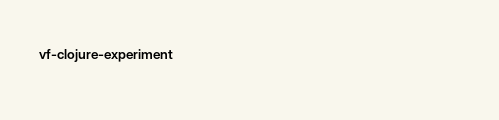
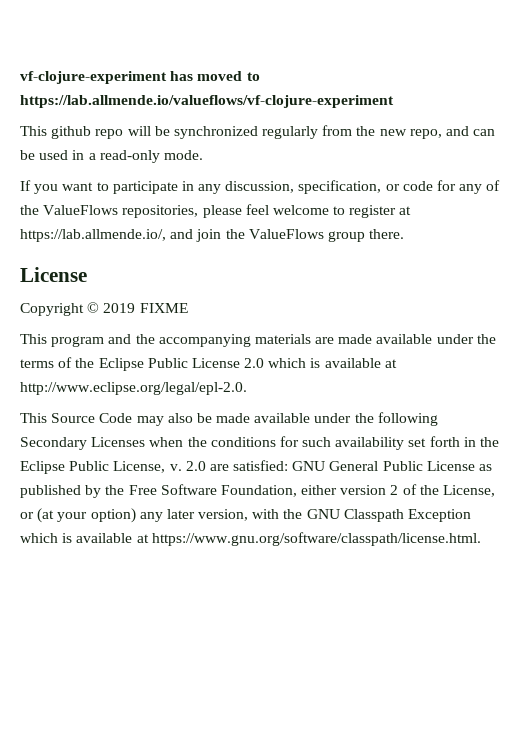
- vf-clojure-experiment
+ vf-clojure-experiment has moved to https://lab.allmende.io/valueflows/vf-clojure-experiment
+ This github repo will be synchronized regularly from the new repo, and can be used in a read-only mode.
+ If you want to participate in any discussion, specification, or code for any of the ValueFlows repositories, please feel welcome to register at https://lab.allmende.io/, and join the ValueFlows group there.
+ License
+ Copyright © 2019 FIXME
+ This program and the accompanying materials are made available under the terms of the Eclipse Public License 2.0 which is available at http://www.eclipse.org/legal/epl-2.0.
+ This Source Code may also be made available under the following Secondary Licenses when the conditions for such availability set forth in the Eclipse Public License, v. 2.0 are satisfied: GNU General Public License as published by the Free Software Foundation, either version 2 of the License, or (at your option) any later version, with the GNU Classpath Exception which is available at https://www.gnu.org/software/classpath/license.html.

